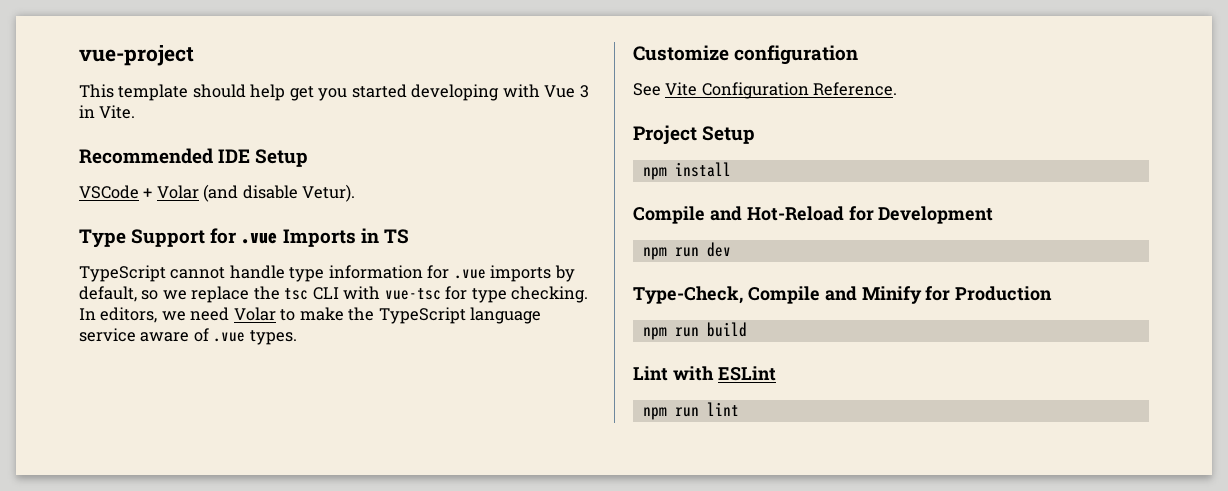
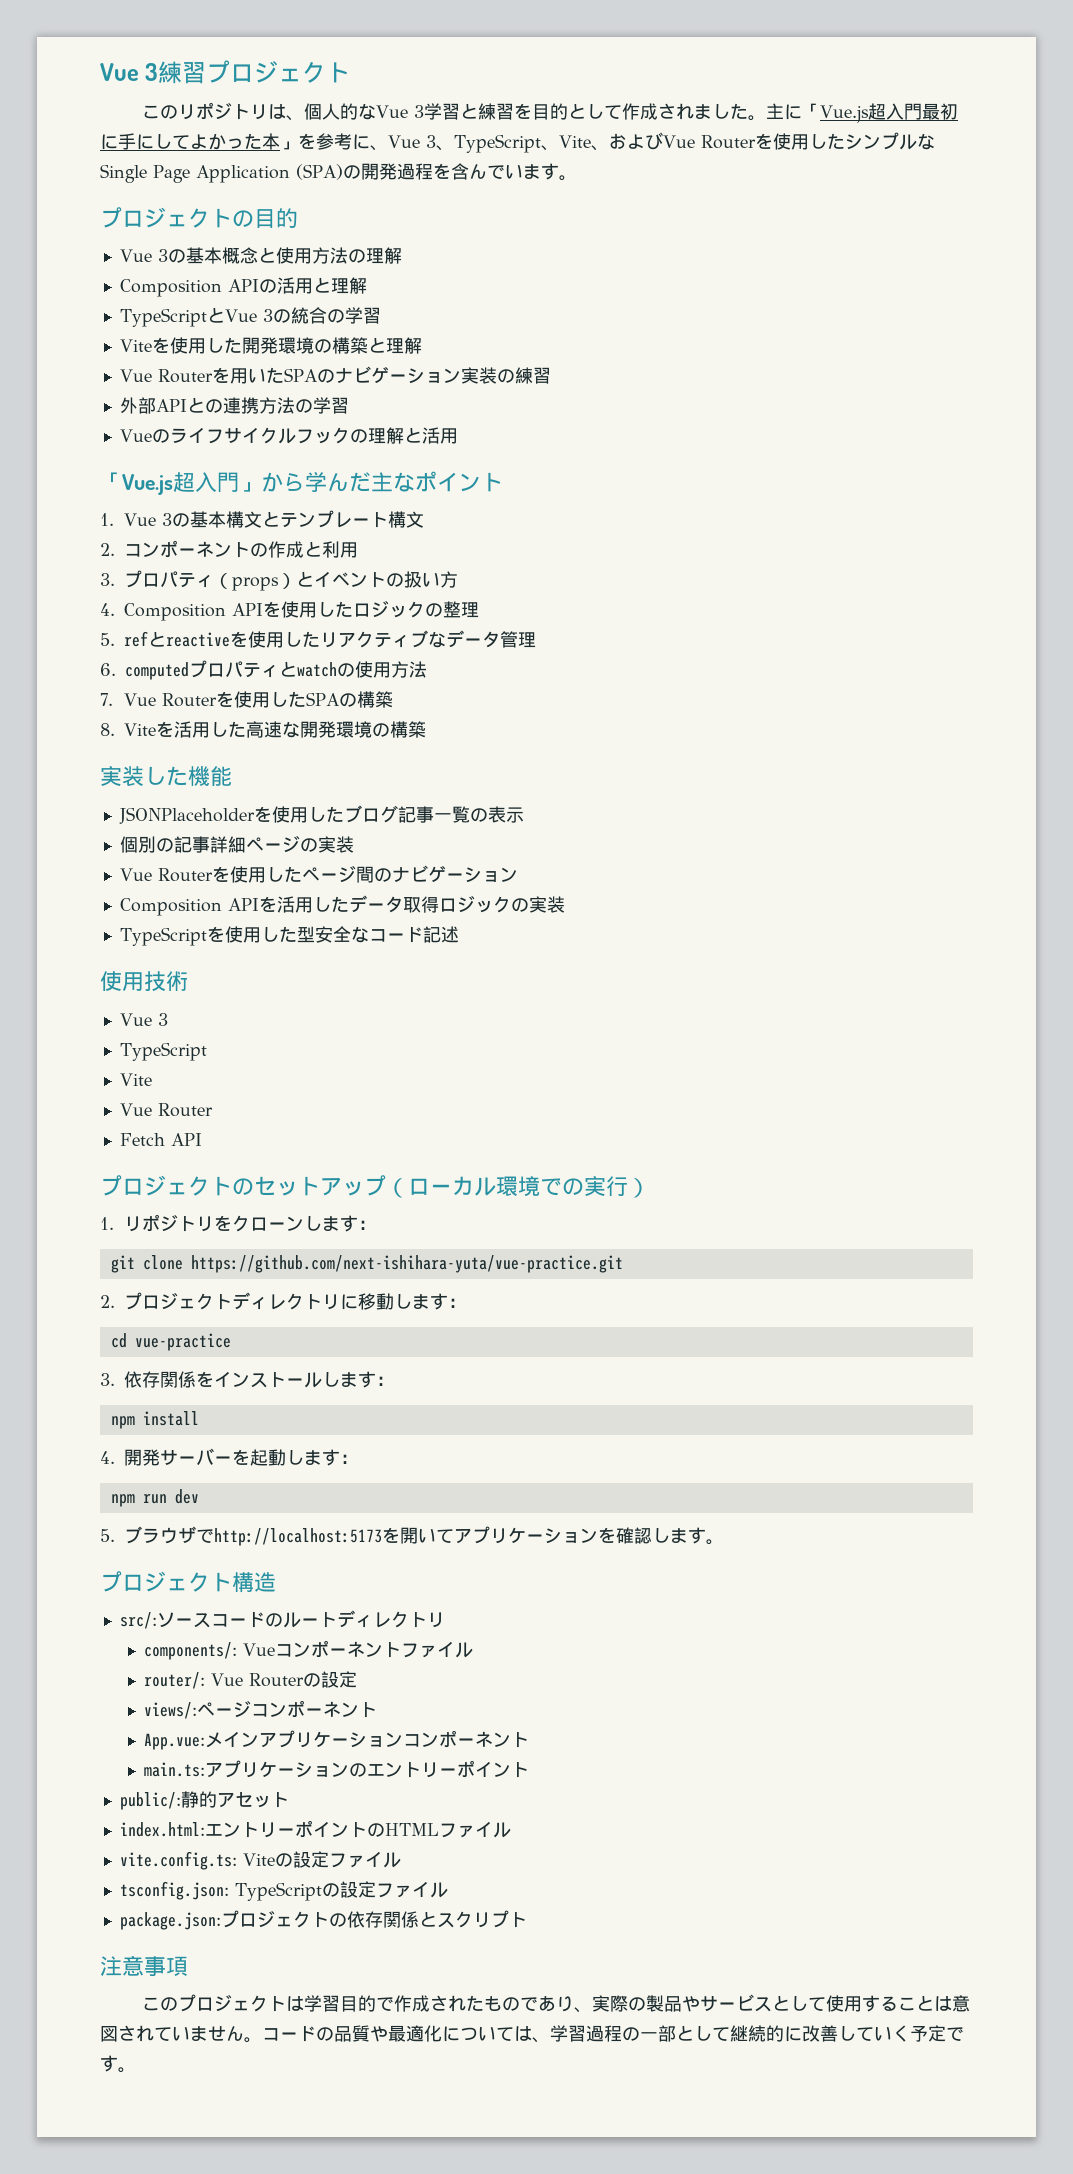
- vue-project
- This template should help get you started developing with Vue 3 in Vite.
- Recommended IDE Setup
- VSCode + Volar (and disable Vetur).
- Type Support for .vue Imports in TS
- TypeScript cannot handle type information for .vue imports by default, so we replace the tsc CLI with vue-tsc for type checking. In editors, we need Volar to make the TypeScript language service aware of .vue types.
- Customize configuration
- See Vite Configuration Reference.
- Project Setup
+ Vue 3練習プロジェクト
+ このリポジトリは、個人的なVue 3学習と練習を目的として作成されました。主に「Vue.js超入門最初に手にしてよかった本」を参考に、Vue 3、TypeScript、Vite、およびVue Routerを使用したシンプルなSingle Page Application (SPA)の開発過程を含んでいます。
+ プロジェクトの目的
+ Vue 3の基本概念と使用方法の理解
+ Composition APIの活用と理解
+ TypeScriptとVue 3の統合の学習
+ Viteを使用した開発環境の構築と理解
+ Vue Routerを用いたSPAのナビゲーション実装の練習
+ 外部APIとの連携方法の学習
+ Vueのライフサイクルフックの理解と活用
+ 「Vue.js超入門」から学んだ主なポイント
+ 1. Vue 3の基本構文とテンプレート構文
+ 2.コンポーネントの作成と利用
+ 3.プロパティ（props）とイベントの扱い方
+ 4. Composition APIを使用したロジックの整理
+ 5. refとreactiveを使用したリアクティブなデータ管理
+ 6. computedプロパティとwatchの使用方法
+ 7. Vue Routerを使用したSPAの構築
+ 8. Viteを活用した高速な開発環境の構築
+ 実装した機能
+ JSONPlaceholderを使用したブログ記事一覧の表示
+ 個別の記事詳細ページの実装
+ Vue Routerを使用したページ間のナビゲーション
+ Composition APIを活用したデータ取得ロジックの実装
+ TypeScriptを使用した型安全なコード記述
+ 使用技術
+ Vue 3
+ TypeScript
+ Vite
+ Vue Router
+ Fetch API
+ プロジェクトのセットアップ（ローカル環境での実行）
+ 1.リポジトリをクローンします：
+ git clone https://github.com/next-ishihara-yuta/vue-practice.git
+ 2.プロジェクトディレクトリに移動します：
+ cd vue-practice
+ 3.依存関係をインストールします：
  npm install
- Compile and Hot-Reload for Development
+ 4.開発サーバーを起動します：
  npm run dev
- Type-Check, Compile and Minify for Production
- npm run build
- Lint with ESLint
- npm run lint
+ 5.ブラウザでhttp://localhost:5173を開いてアプリケーションを確認します。
+ プロジェクト構造
+ src/:ソースコードのルートディレクトリ
+ components/: Vueコンポーネントファイル
+ router/: Vue Routerの設定
+ views/:ページコンポーネント
+ App.vue:メインアプリケーションコンポーネント
+ main.ts:アプリケーションのエントリーポイント
+ public/:静的アセット
+ index.html:エントリーポイントのHTMLファイル
+ vite.config.ts: Viteの設定ファイル
+ tsconfig.json: TypeScriptの設定ファイル
+ package.json:プロジェクトの依存関係とスクリプト
+ 注意事項
+ このプロジェクトは学習目的で作成されたものであり、実際の製品やサービスとして使用することは意図されていません。コードの品質や最適化については、学習過程の一部として継続的に改善していく予定です。

